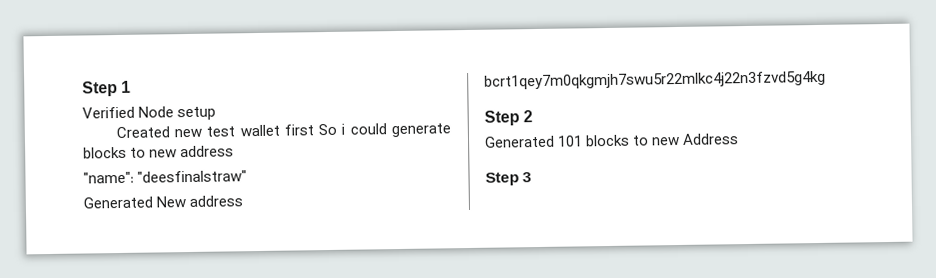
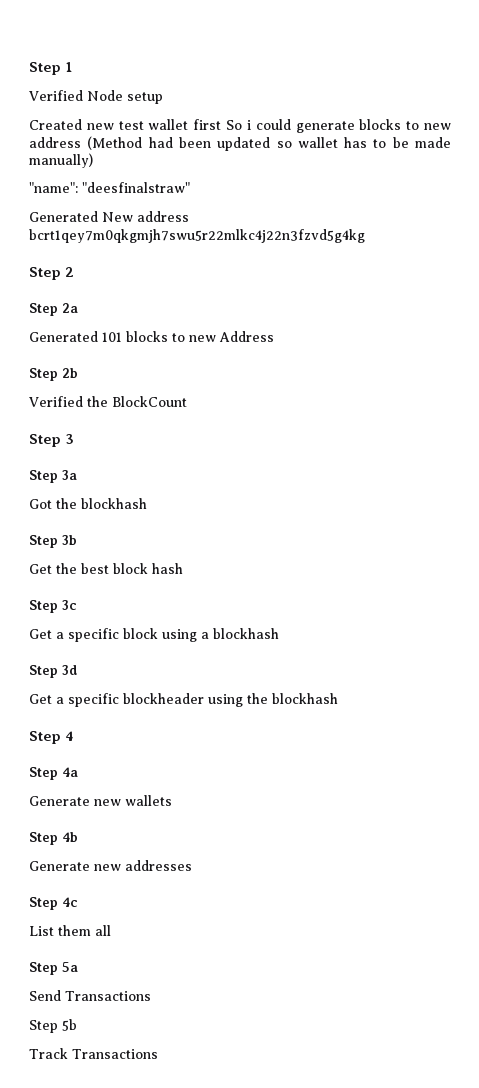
- Created new test wallet first So i could generate blocks to new address
+ Created new test wallet first So i could generate blocks to new address (Method had been updated so wallet has to be made manually)
+ Step 2a
+ Step 2b
+ Verified the BlockCount
  Step 3
+ Step 3a
+ Got the blockhash
+ Step 3b
+ Get the best block hash
+ Step 3c
+ Get a specific block using a blockhash
+ Step 3d
+ Get a specific blockheader using the blockhash
+ Step 4
+ Step 4a
+ Generate new wallets
+ Step 4b
+ Generate new addresses
+ Step 4c
+ List them all
+ Step 5a
+ Send Transactions
+ Step 5b
+ Track Transactions

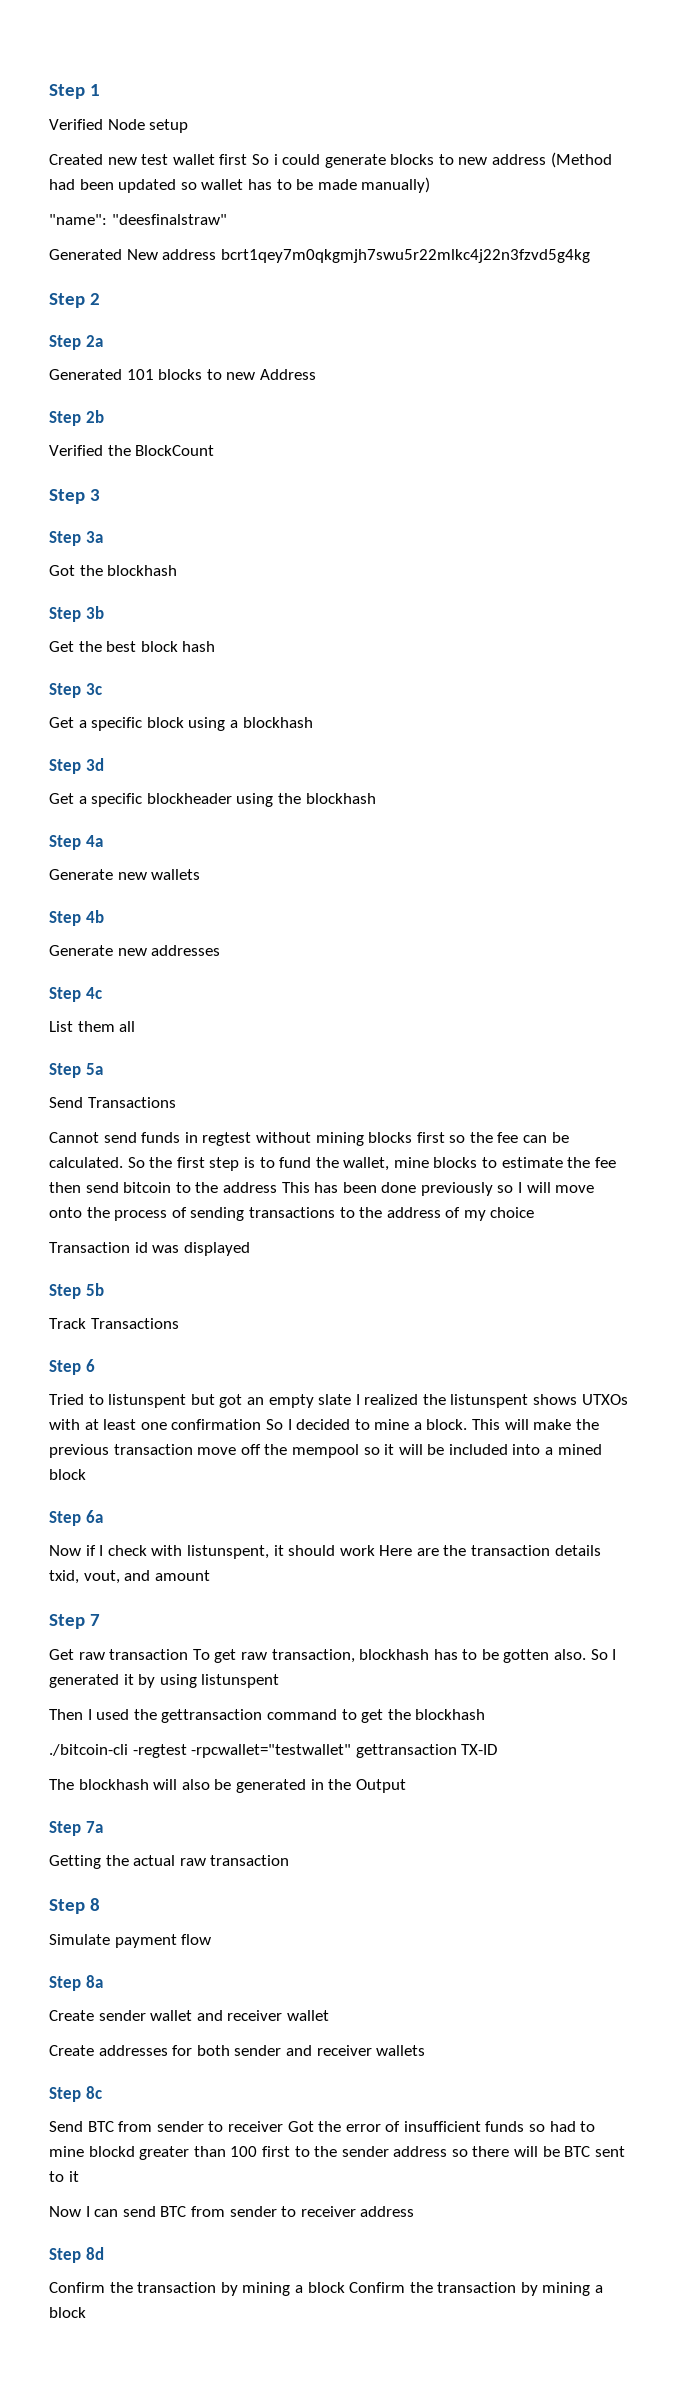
- Step 4
+ Cannot send funds in regtest without mining blocks first so the fee can be calculated. So the first step is to fund the wallet, mine blocks to estimate the fee then send bitcoin to the address This has been done previously so I will move onto the process of sending transactions to the address of my choice
+ Transaction id was displayed
  Step 5b
  Track Transactions
+ Step 6
+ Tried to listunspent but got an empty slate I realized the listunspent shows UTXOs with at least one confirmation So I decided to mine a block. This will make the previous transaction move off the mempool so it will be included into a mined block
+ Step 6a
+ Now if I check with listunspent, it should work Here are the transaction details txid, vout, and amount
+ Step 7
+ Get raw transaction To get raw transaction, blockhash has to be gotten also. So I generated it by using listunspent
+ Then I used the gettransaction command to get the blockhash
+ ./bitcoin-cli -regtest -rpcwallet="testwallet" gettransaction TX-ID
+ The blockhash will also be generated in the Output
+ Step 7a
+ Getting the actual raw transaction
+ Step 8
+ Simulate payment flow
+ Step 8a
+ Create sender wallet and receiver wallet
+ Create addresses for both sender and receiver wallets
+ Step 8c
+ Send BTC from sender to receiver Got the error of insufficient funds so had to mine blockd greater than 100 first to the sender address so there will be BTC sent to it
+ Now I can send BTC from sender to receiver address
+ Step 8d
+ Confirm the transaction by mining a block Confirm the transaction by mining a block

